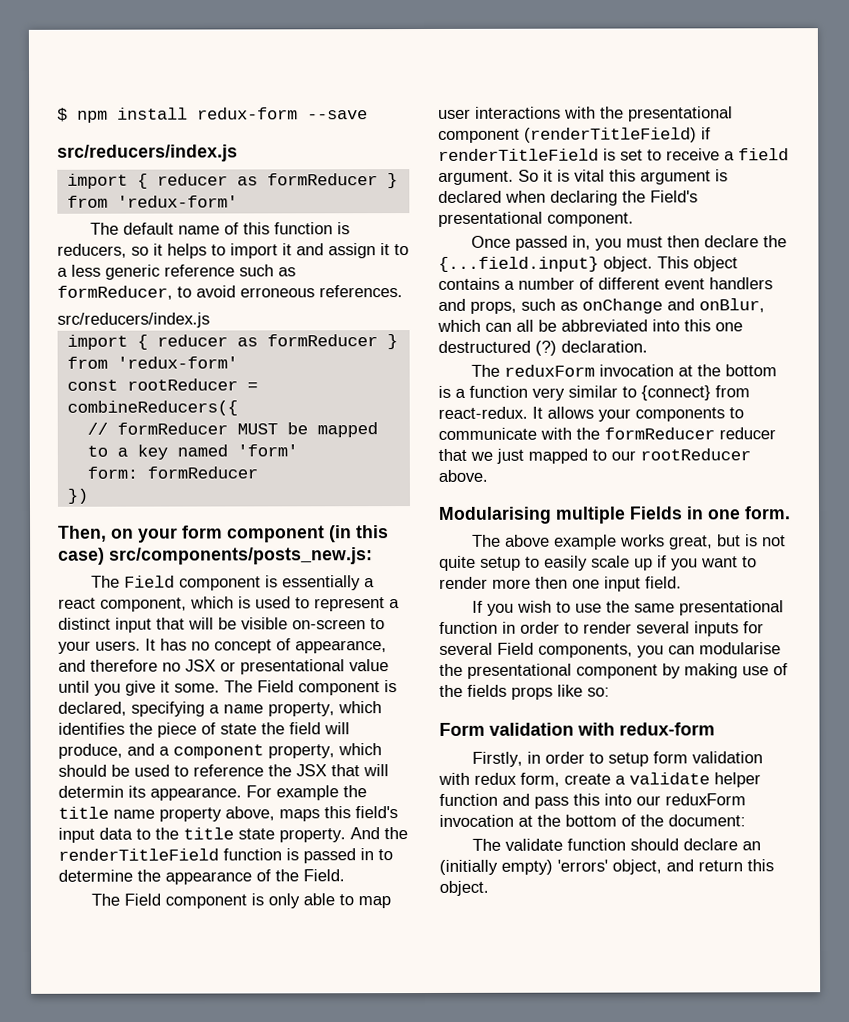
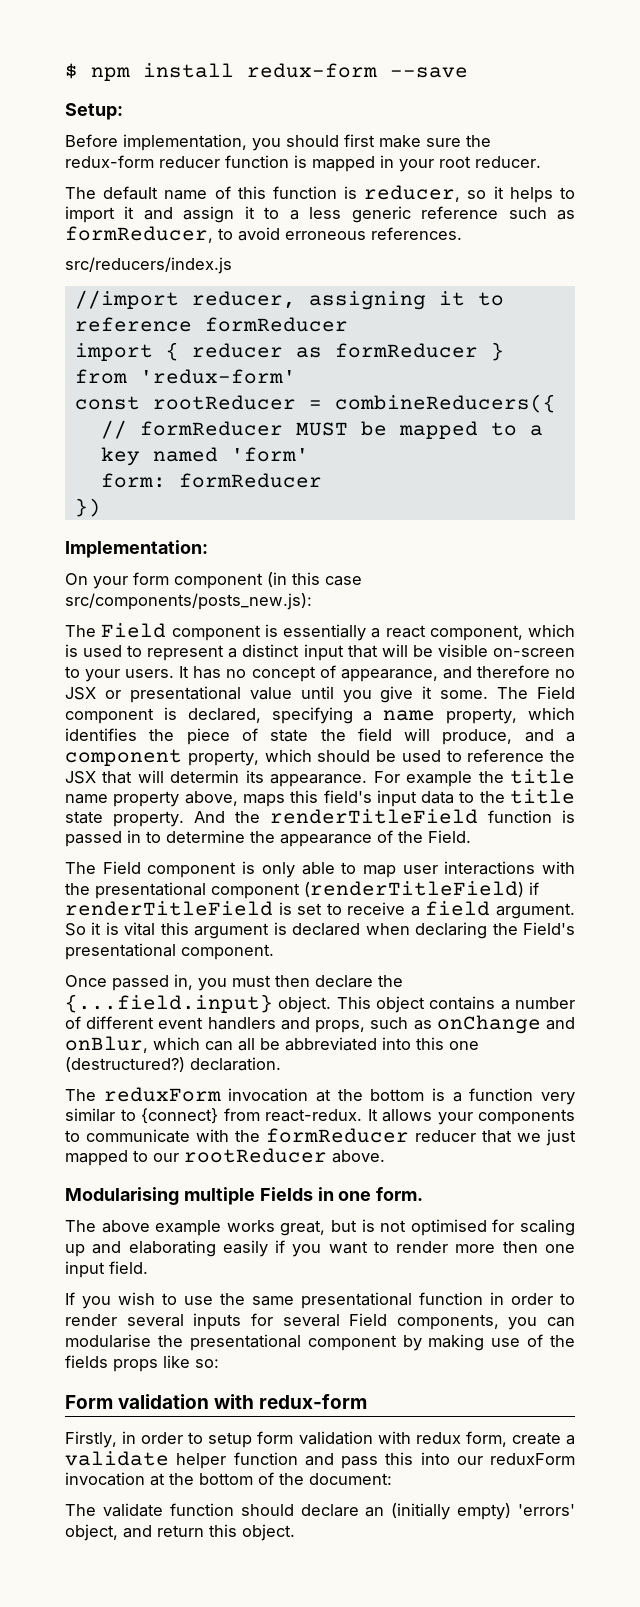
  $ npm install redux-form --save
- src/reducers/index.js
- import { reducer as formReducer } from 'redux-form'
+ Setup:
+ Before implementation, you should first make sure the redux-form reducer function is mapped in your root reducer.
- The default name of this function is reducers, so it helps to import it and assign it to a less generic reference such as formReducer, to avoid erroneous references.
+ The default name of this function is reducer, so it helps to import it and assign it to a less generic reference such as formReducer, to avoid erroneous references.
+ //import reducer, assigning it to reference formReducer
- Then, on your form component (in this case) src/components/posts_new.js:
+ Implementation:
+ On your form component (in this case src/components/posts_new.js):
- This object contains a number of different event handlers and props, such as onChange and onBlur, which can all be abbreviated into this one destructured (?) declaration.
+ This object contains a number of different event handlers and props, such as onChange and onBlur, which can all be abbreviated into this one (destructured?) declaration.
- The above example works great, but is not quite setup to easily scale up if you want to render more then one input field.
+ The above example works great, but is not optimised for scaling up and elaborating easily if you want to render more then one input field.

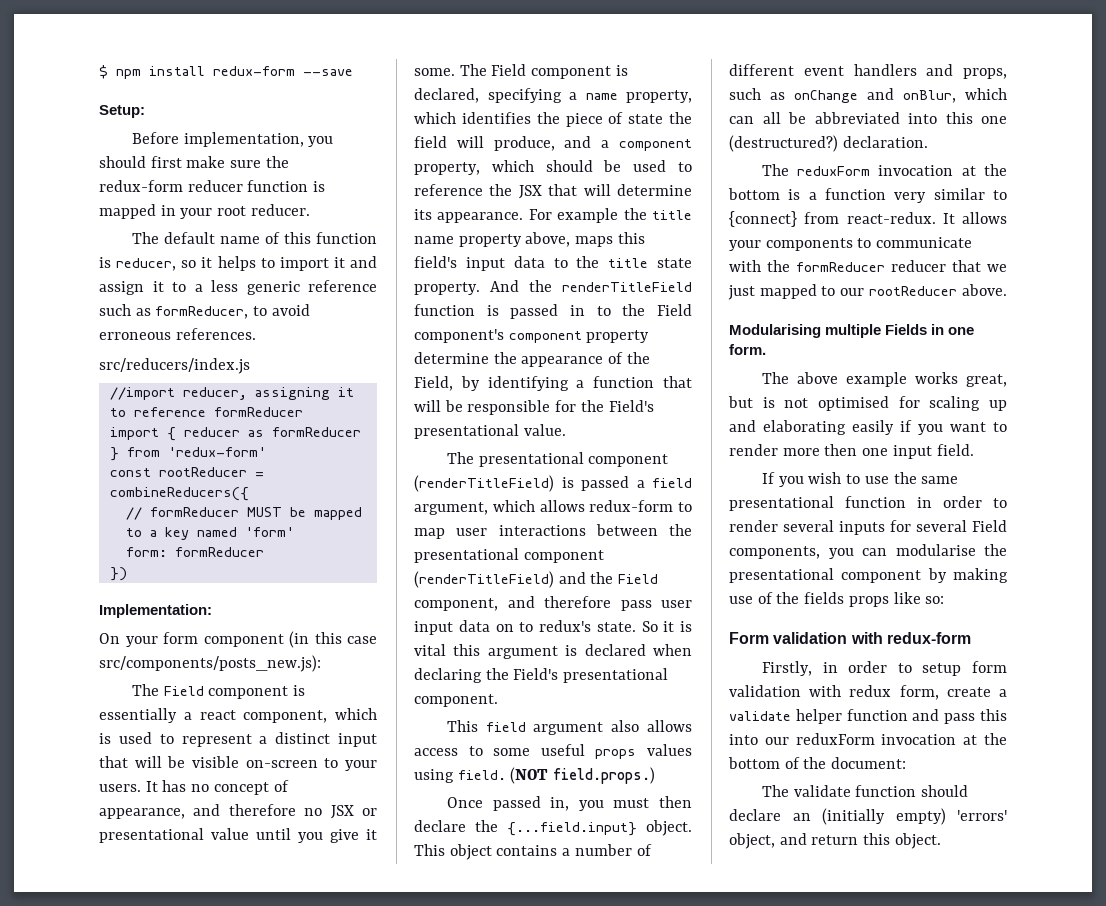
- The Field component is declared, specifying a name property, which identifies the piece of state the field will produce, and a component property, which should be used to reference the JSX that will determin its appearance.
+ The Field component is declared, specifying a name property, which identifies the piece of state the field will produce, and a component property, which should be used to reference the JSX that will determine its appearance.
- And the renderTitleField function is passed in to determine the appearance of the Field.
- The Field component is only able to map user interactions with the presentational component (renderTitleField) if renderTitleField is set to receive a field argument.
+ And the renderTitleField function is passed in to the Field component's component property determine the appearance of the Field, by identifying a function that will be responsible for the Field's presentational value.
+ The presentational component (renderTitleField) is passed a field argument, which allows redux-form to map user interactions between the presentational component (renderTitleField) and the Field component, and therefore pass user input data on to redux's state.
+ This field argument also allows access to some useful props values using field. (NOT field.props.)

